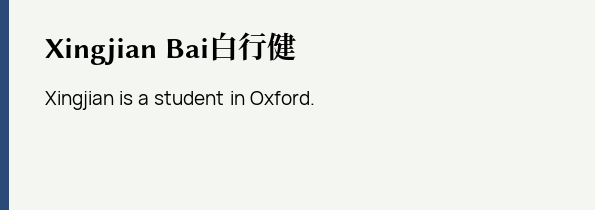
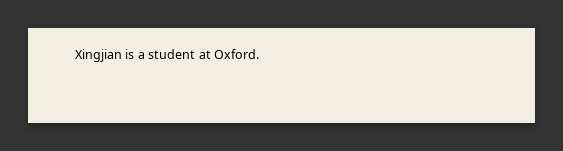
- Xingjian Bai白行健
- Xingjian is a student in Oxford.
+ Xingjian is a student at Oxford.

